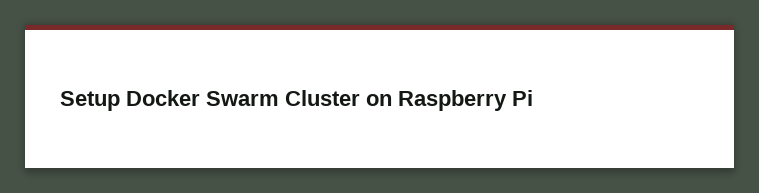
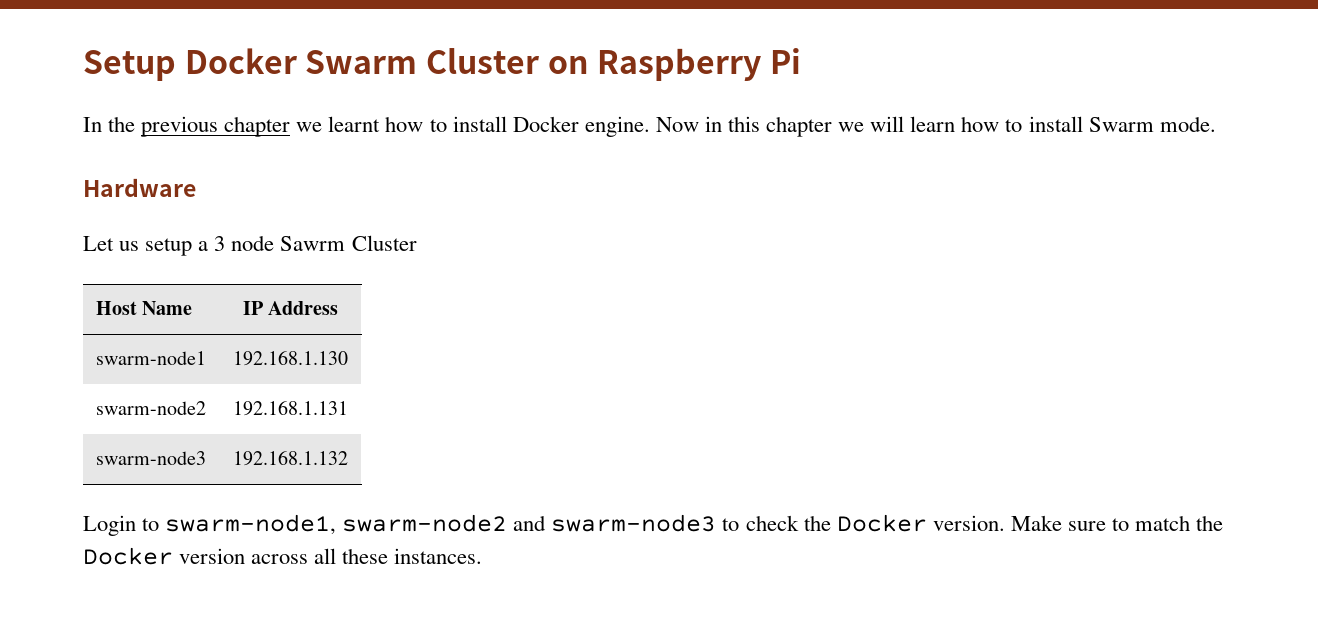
+ In the previous chapter we learnt how to install Docker engine. Now in this chapter we will learn how to install Swarm mode.
+ Hardware
+ Let us setup a 3 node Sawrm Cluster
+ Host Name | IP Address
+ swarm-node1 | 192.168.1.130
+ swarm-node2 | 192.168.1.131
+ swarm-node3 | 192.168.1.132
+ Login to swarm-node1, swarm-node2 and swarm-node3 to check the Docker version. Make sure to match the Docker version across all these instances.

